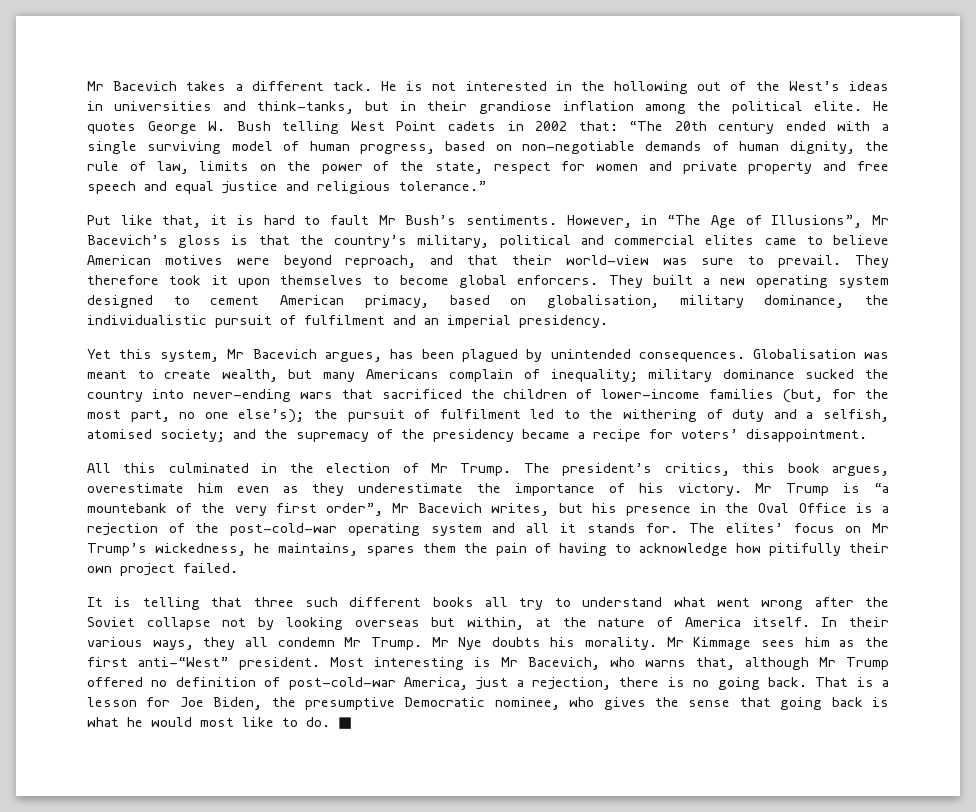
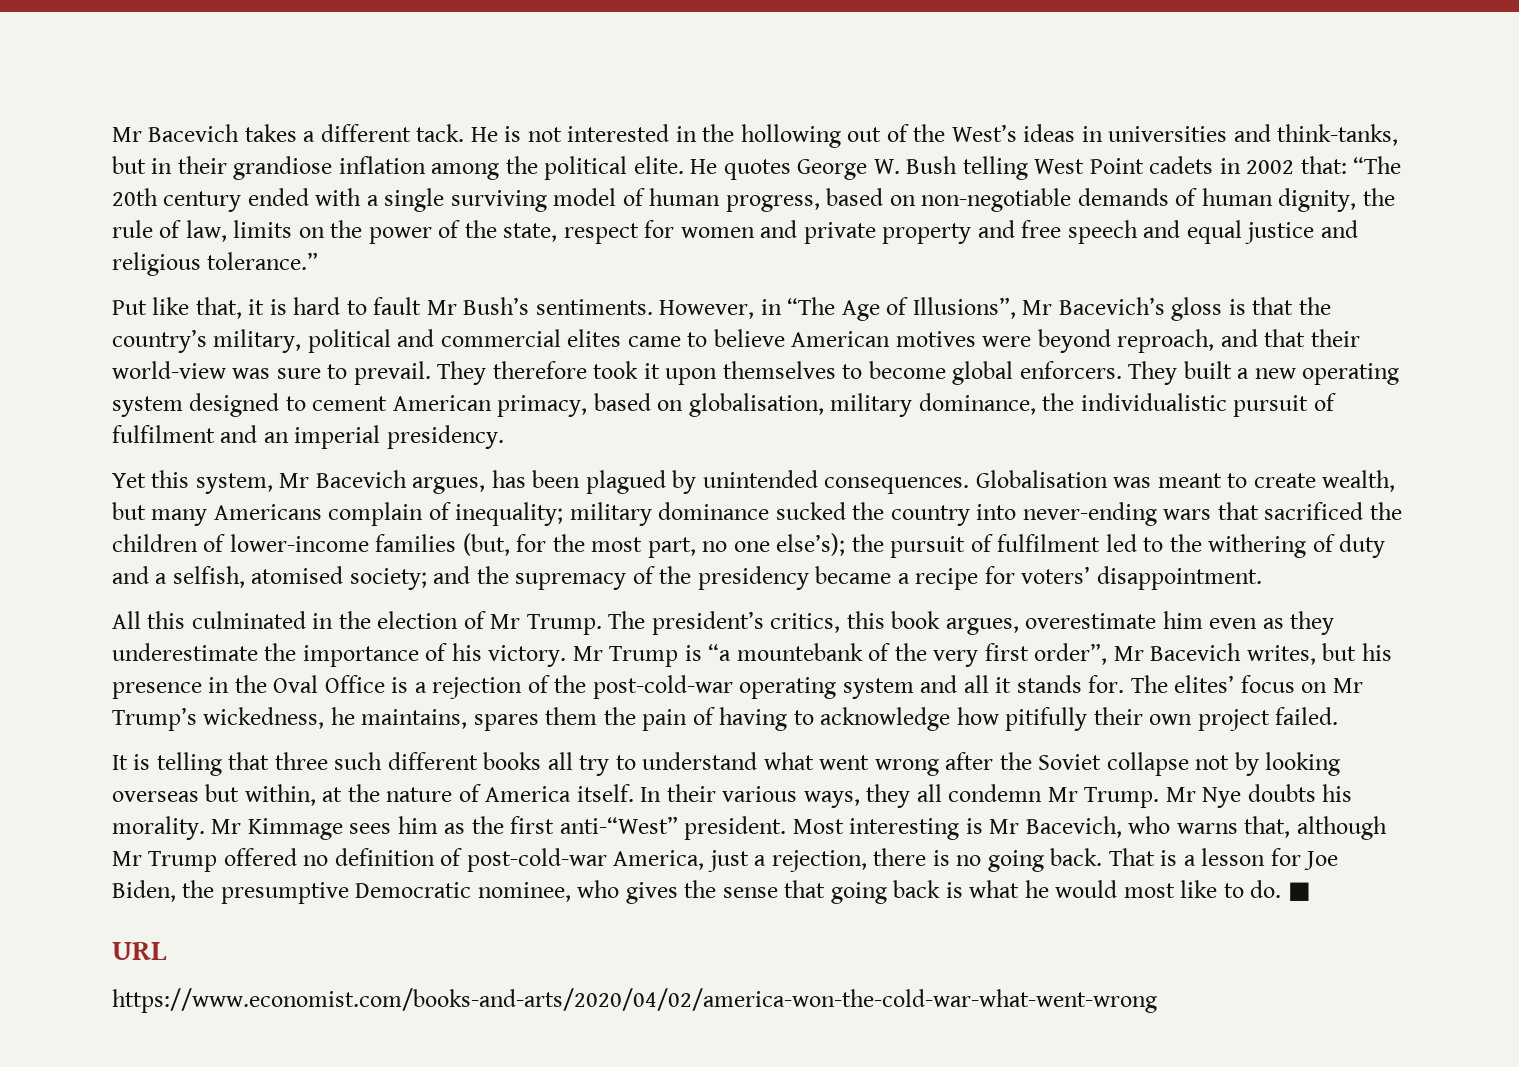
+ URL
+ https://www.economist.com/books-and-arts/2020/04/02/america-won-the-cold-war-what-went-wrong

